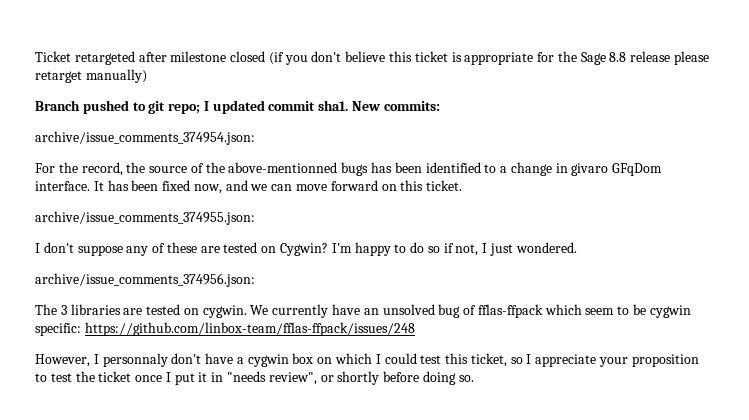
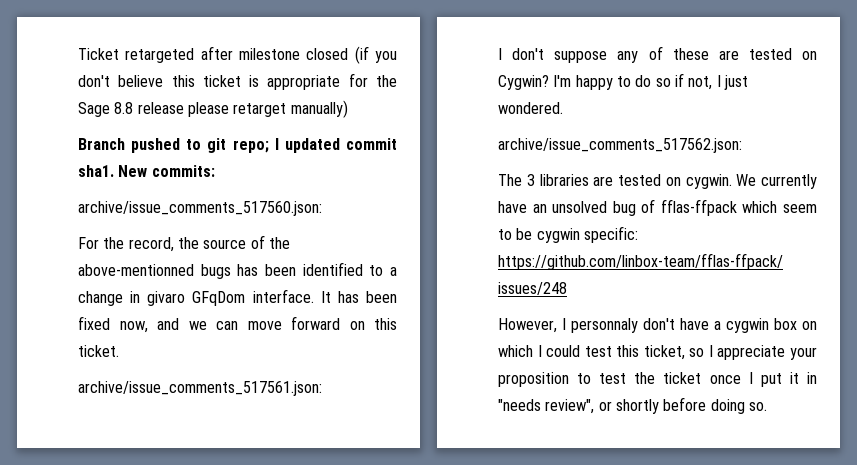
- archive/issue_comments_374954.json:
+ archive/issue_comments_517560.json:
- archive/issue_comments_374955.json:
+ archive/issue_comments_517561.json:
- archive/issue_comments_374956.json:
+ archive/issue_comments_517562.json:

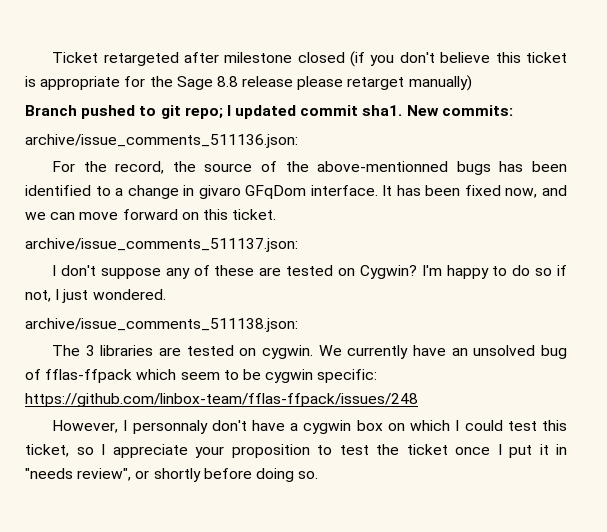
- archive/issue_comments_517560.json:
+ archive/issue_comments_511136.json:
- archive/issue_comments_517561.json:
+ archive/issue_comments_511137.json:
- archive/issue_comments_517562.json:
+ archive/issue_comments_511138.json:

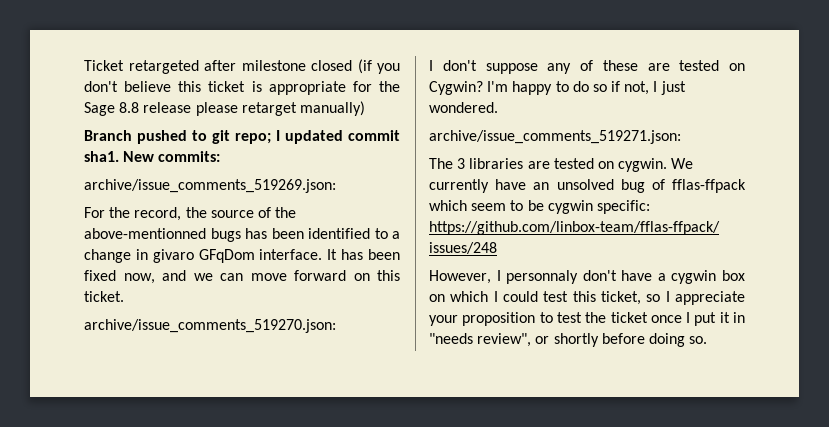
- archive/issue_comments_511136.json:
+ archive/issue_comments_519269.json:
- archive/issue_comments_511137.json:
+ archive/issue_comments_519270.json:
- archive/issue_comments_511138.json:
+ archive/issue_comments_519271.json:

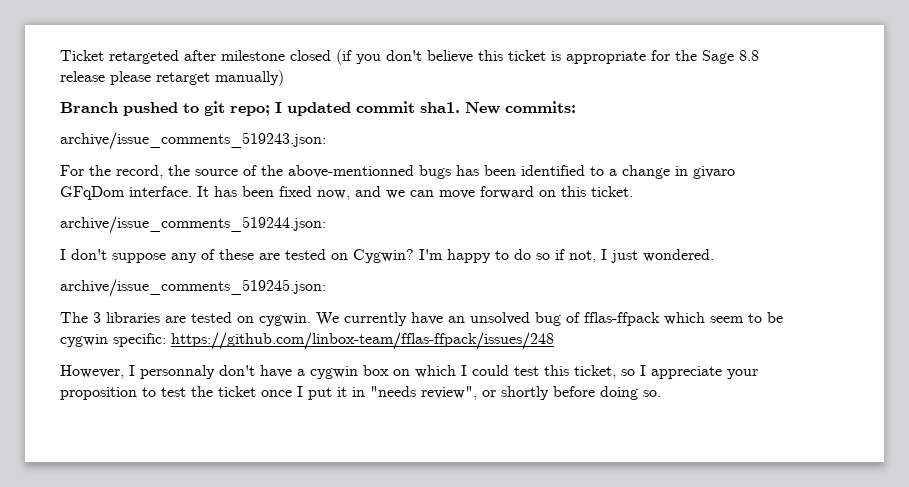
- archive/issue_comments_519269.json:
+ archive/issue_comments_519243.json:
- archive/issue_comments_519270.json:
+ archive/issue_comments_519244.json:
- archive/issue_comments_519271.json:
+ archive/issue_comments_519245.json:

